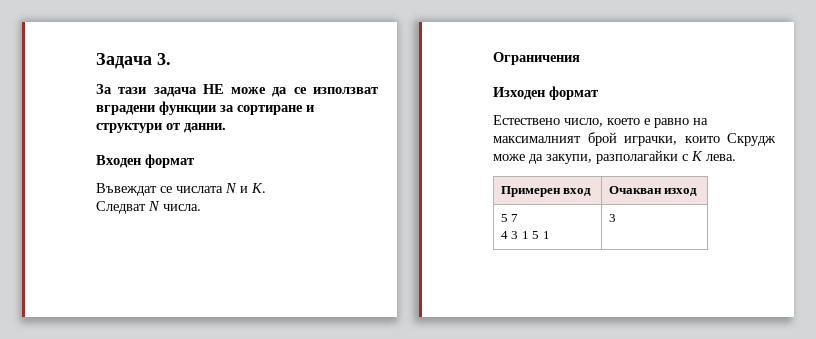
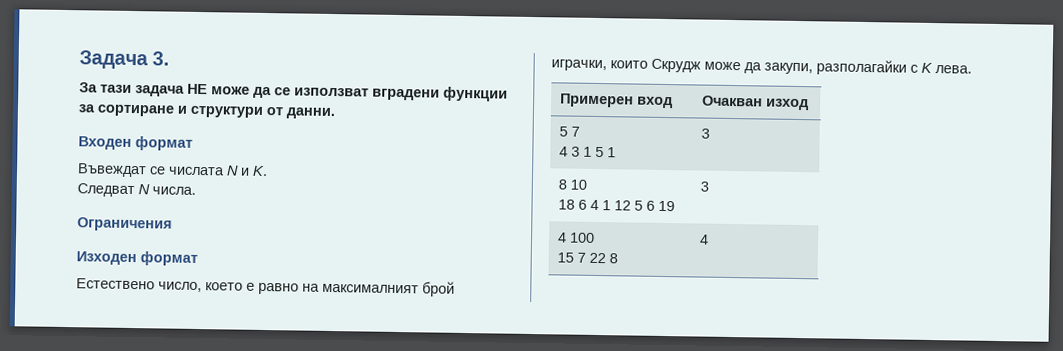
+ 8 10
+ 18 6 4 1 12 5 6 19 | 3
+ 4 100
+ 15 7 22 8 | 4

